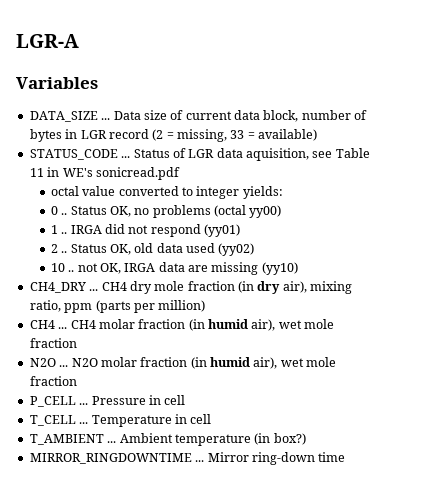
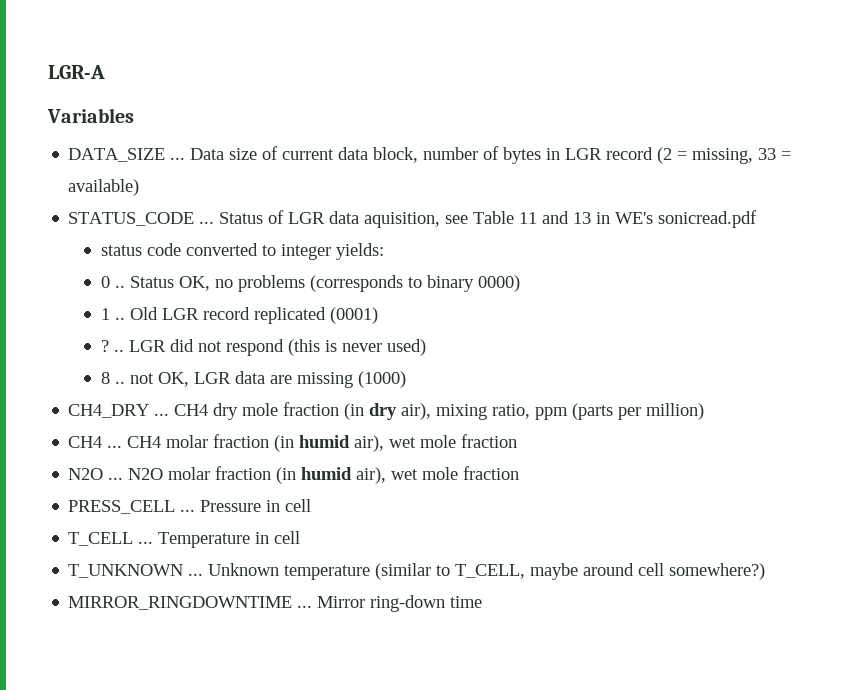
- Status of LGR data aquisition, see Table 11 in WE's sonicread.pdf
+ Status of LGR data aquisition, see Table 11 and 13 in WE's sonicread.pdf
- octal value converted to integer yields:
+ status code converted to integer yields:
- Status OK, no problems (octal yy00)
- 1 .. IRGA did not respond (yy01)
- 2 .. Status OK, old data used (yy02)
- 10 .. not OK, IRGA data are missing (yy10)
+ Status OK, no problems (corresponds to binary 0000)
+ 1 .. Old LGR record replicated (0001)
+ ? .. LGR did not respond (this is never used)
+ 8 .. not OK, LGR data are missing (1000)
- P_CELL ...
+ PRESS_CELL ...
- T_AMBIENT ... Ambient temperature (in box?)
+ T_UNKNOWN ... Unknown temperature (similar to T_CELL, maybe around cell somewhere?)

